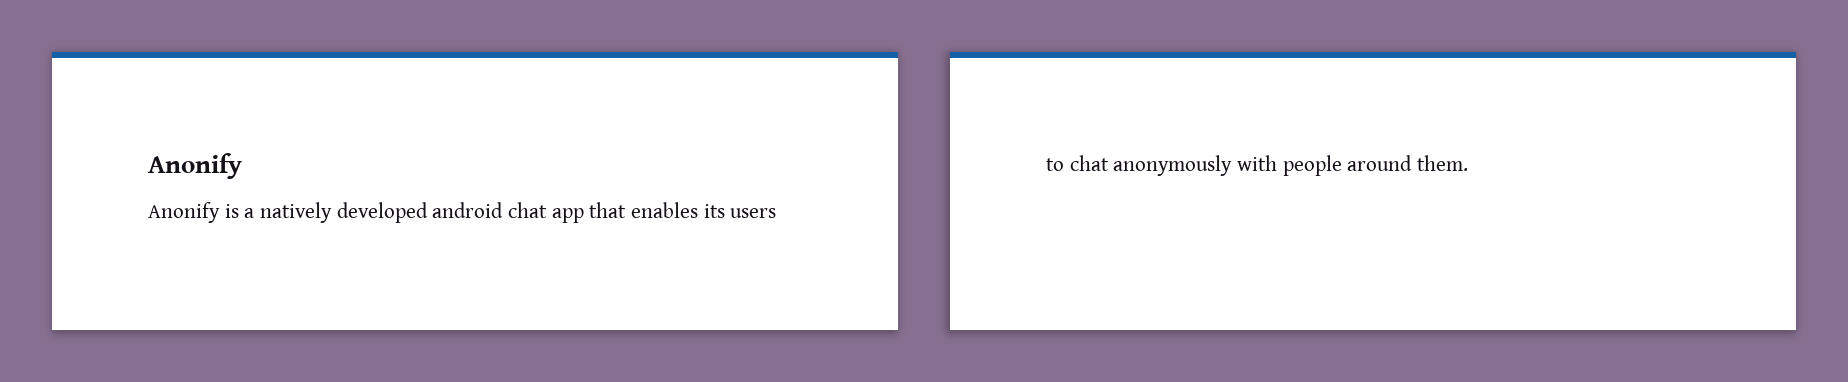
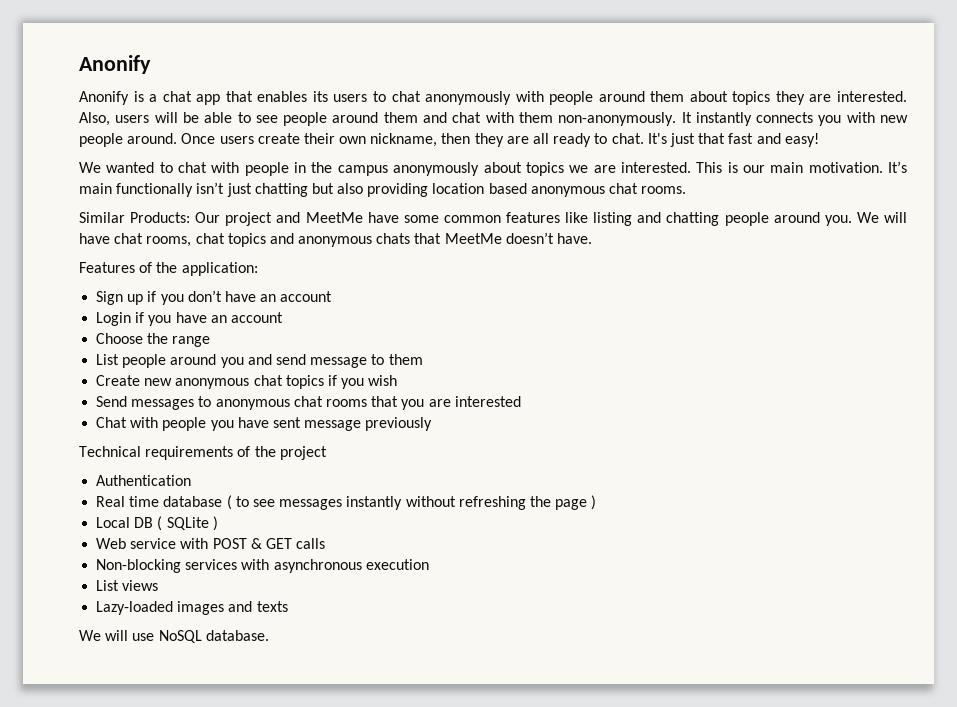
- Anonify is a natively developed android chat app that enables its users to chat anonymously with people around them.
+ Anonify is a chat app that enables its users to chat anonymously with people around them about topics they are interested. Also, users will be able to see people around them and chat with them non-anonymously. It instantly connects you with new people around. Once users create their own nickname, then they are all ready to chat. It's just that fast and easy!
+ We wanted to chat with people in the campus anonymously about topics we are interested. This is our main motivation. It’s main functionally isn’t just chatting but also providing location based anonymous chat rooms.
+ Similar Products: Our project and MeetMe have some common features like listing and chatting people around you. We will have chat rooms, chat topics and anonymous chats that MeetMe doesn’t have.
+ Features of the application:
+ Sign up if you don’t have an account
+ Login if you have an account
+ Choose the range
+ List people around you and send message to them
+ Create new anonymous chat topics if you wish
+ Send messages to anonymous chat rooms that you are interested
+ Chat with people you have sent message previously
+ Technical requirements of the project
+ Authentication
+ Real time database ( to see messages instantly without refreshing the page )
+ Local DB ( SQLite )
+ Web service with POST & GET calls
+ Non-blocking services with asynchronous execution
+ List views
+ Lazy-loaded images and texts
+ We will use NoSQL database.

